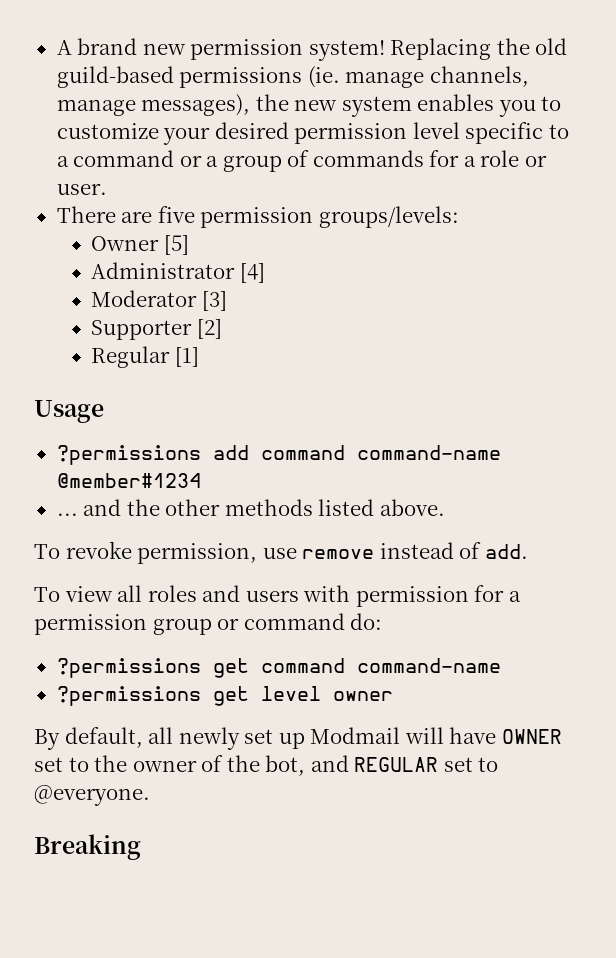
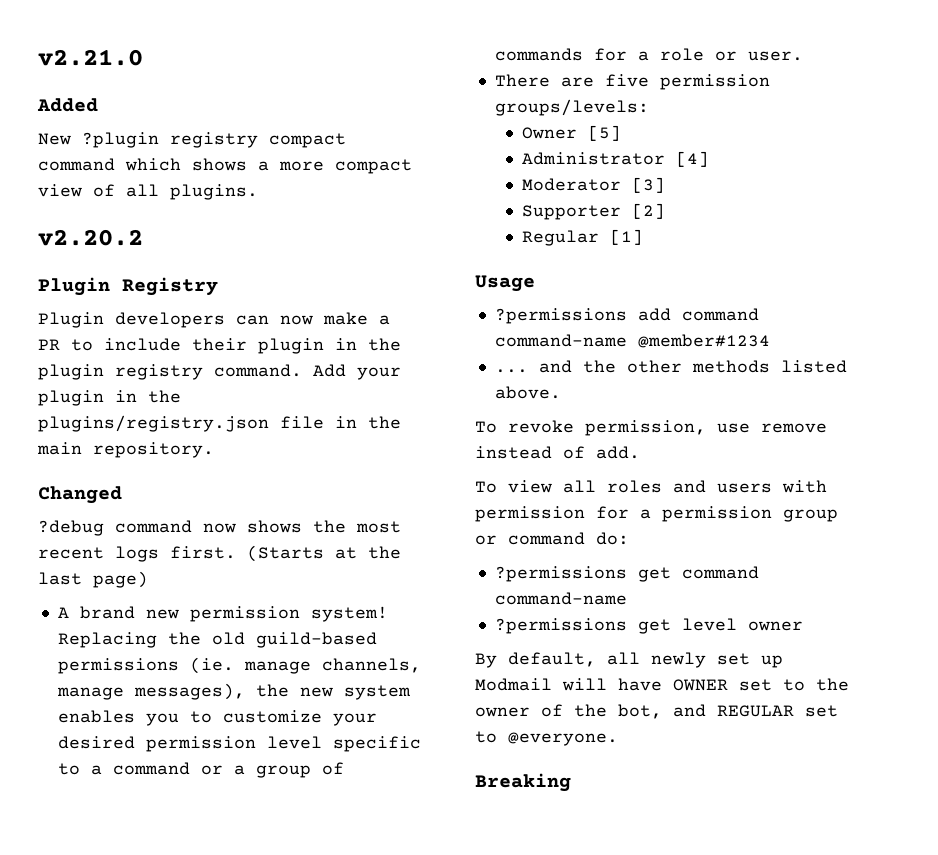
+ v2.21.0
+ Added
+ New ?plugin registry compact command which shows a more compact view of all plugins.
+ v2.20.2
+ Plugin Registry
+ Plugin developers can now make a PR to include their plugin in the plugin registry command. Add your plugin in the plugins/registry.json file in the main repository.
+ Changed
+ ?debug command now shows the most recent logs first. (Starts at the last page)

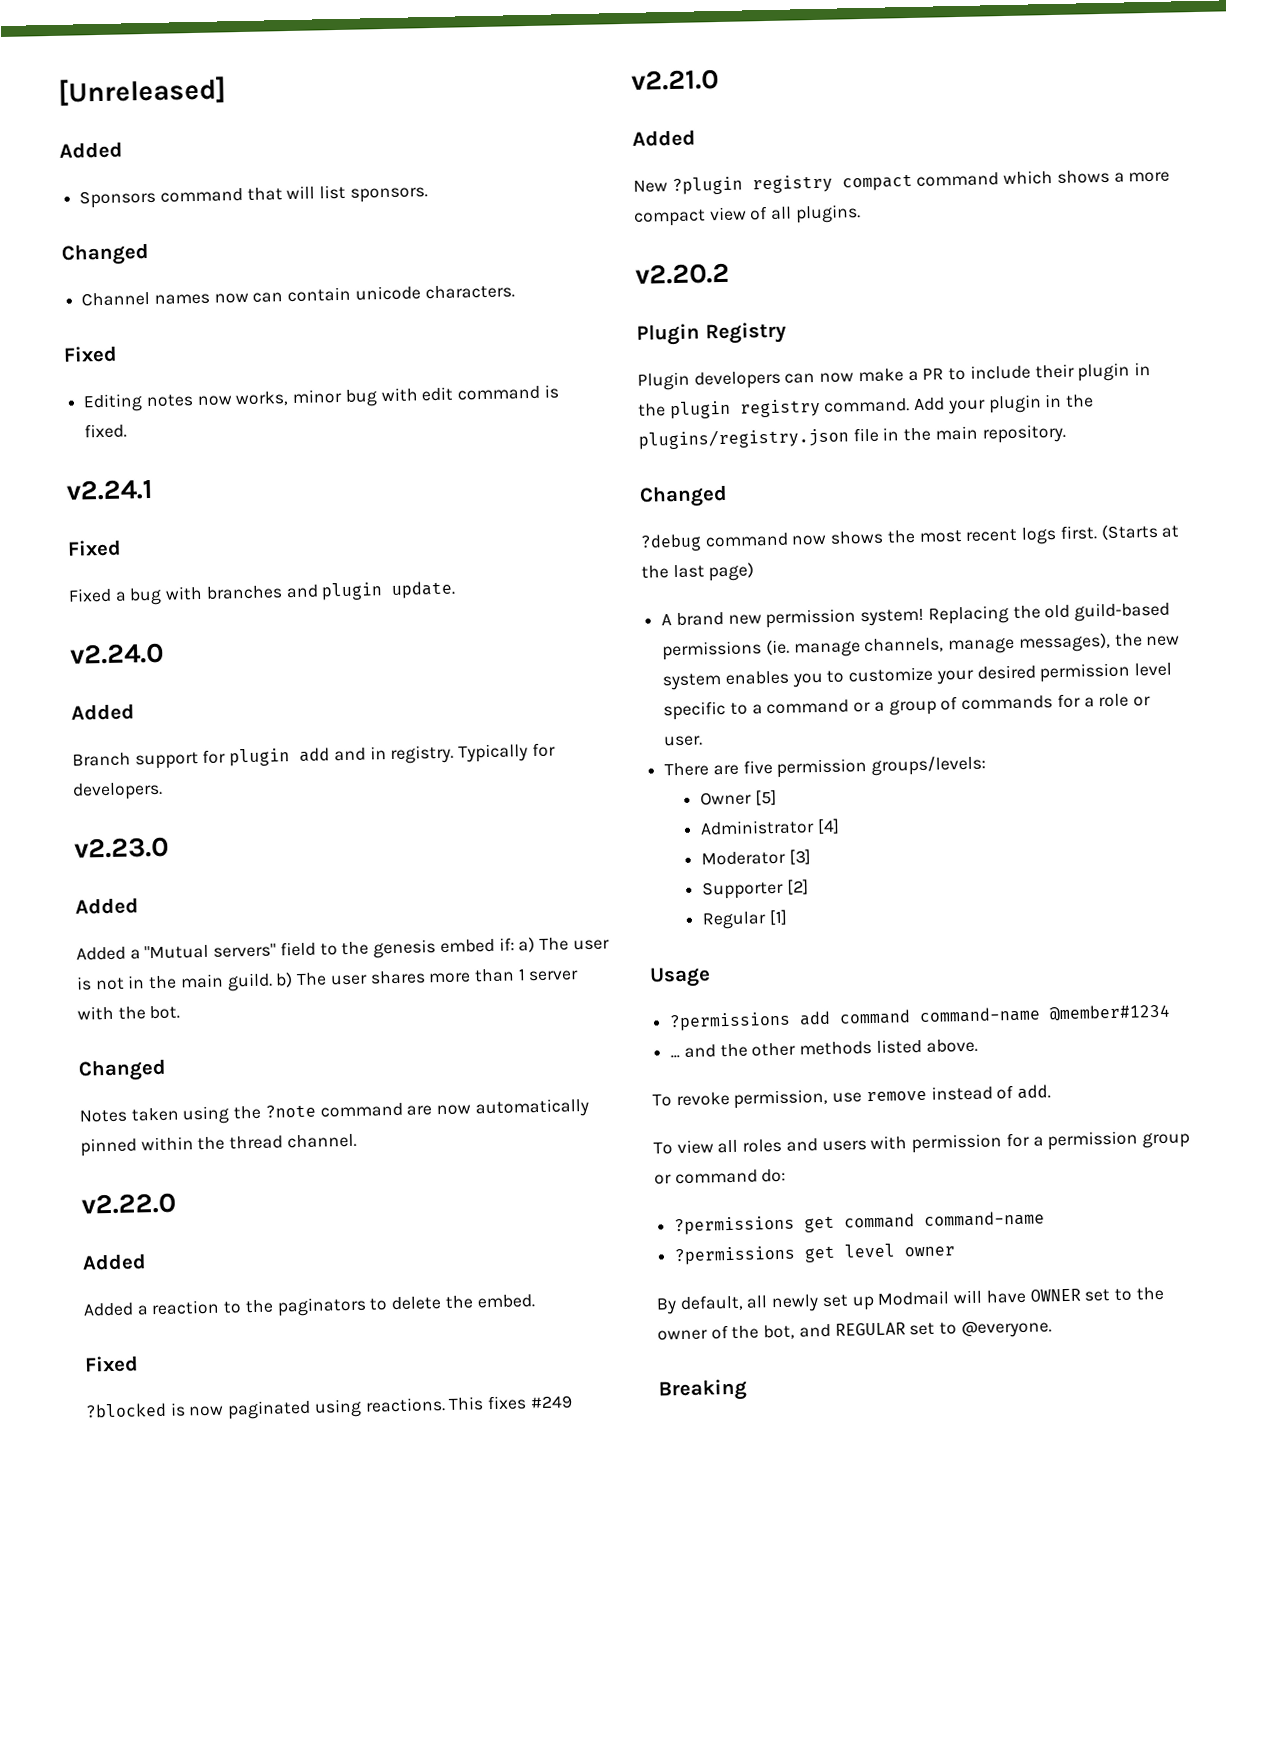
+ [Unreleased]
+ Added
+ Sponsors command that will list sponsors.
+ Changed
+ Channel names now can contain unicode characters.
+ Fixed
+ Editing notes now works, minor bug with edit command is fixed.
+ v2.24.1
+ Fixed
+ Fixed a bug with branches and plugin update.
+ v2.24.0
+ Added
+ Branch support for plugin add and in registry. Typically for developers.
+ v2.23.0
+ Added
+ Added a "Mutual servers" field to the genesis embed if: a) The user is not in the main guild. b) The user shares more than 1 server with the bot.
+ Changed
+ Notes taken using the ?note command are now automatically pinned within the thread channel.
+ v2.22.0
+ Added
+ Added a reaction to the paginators to delete the embed.
+ Fixed
+ ?blocked is now paginated using reactions. This fixes #249

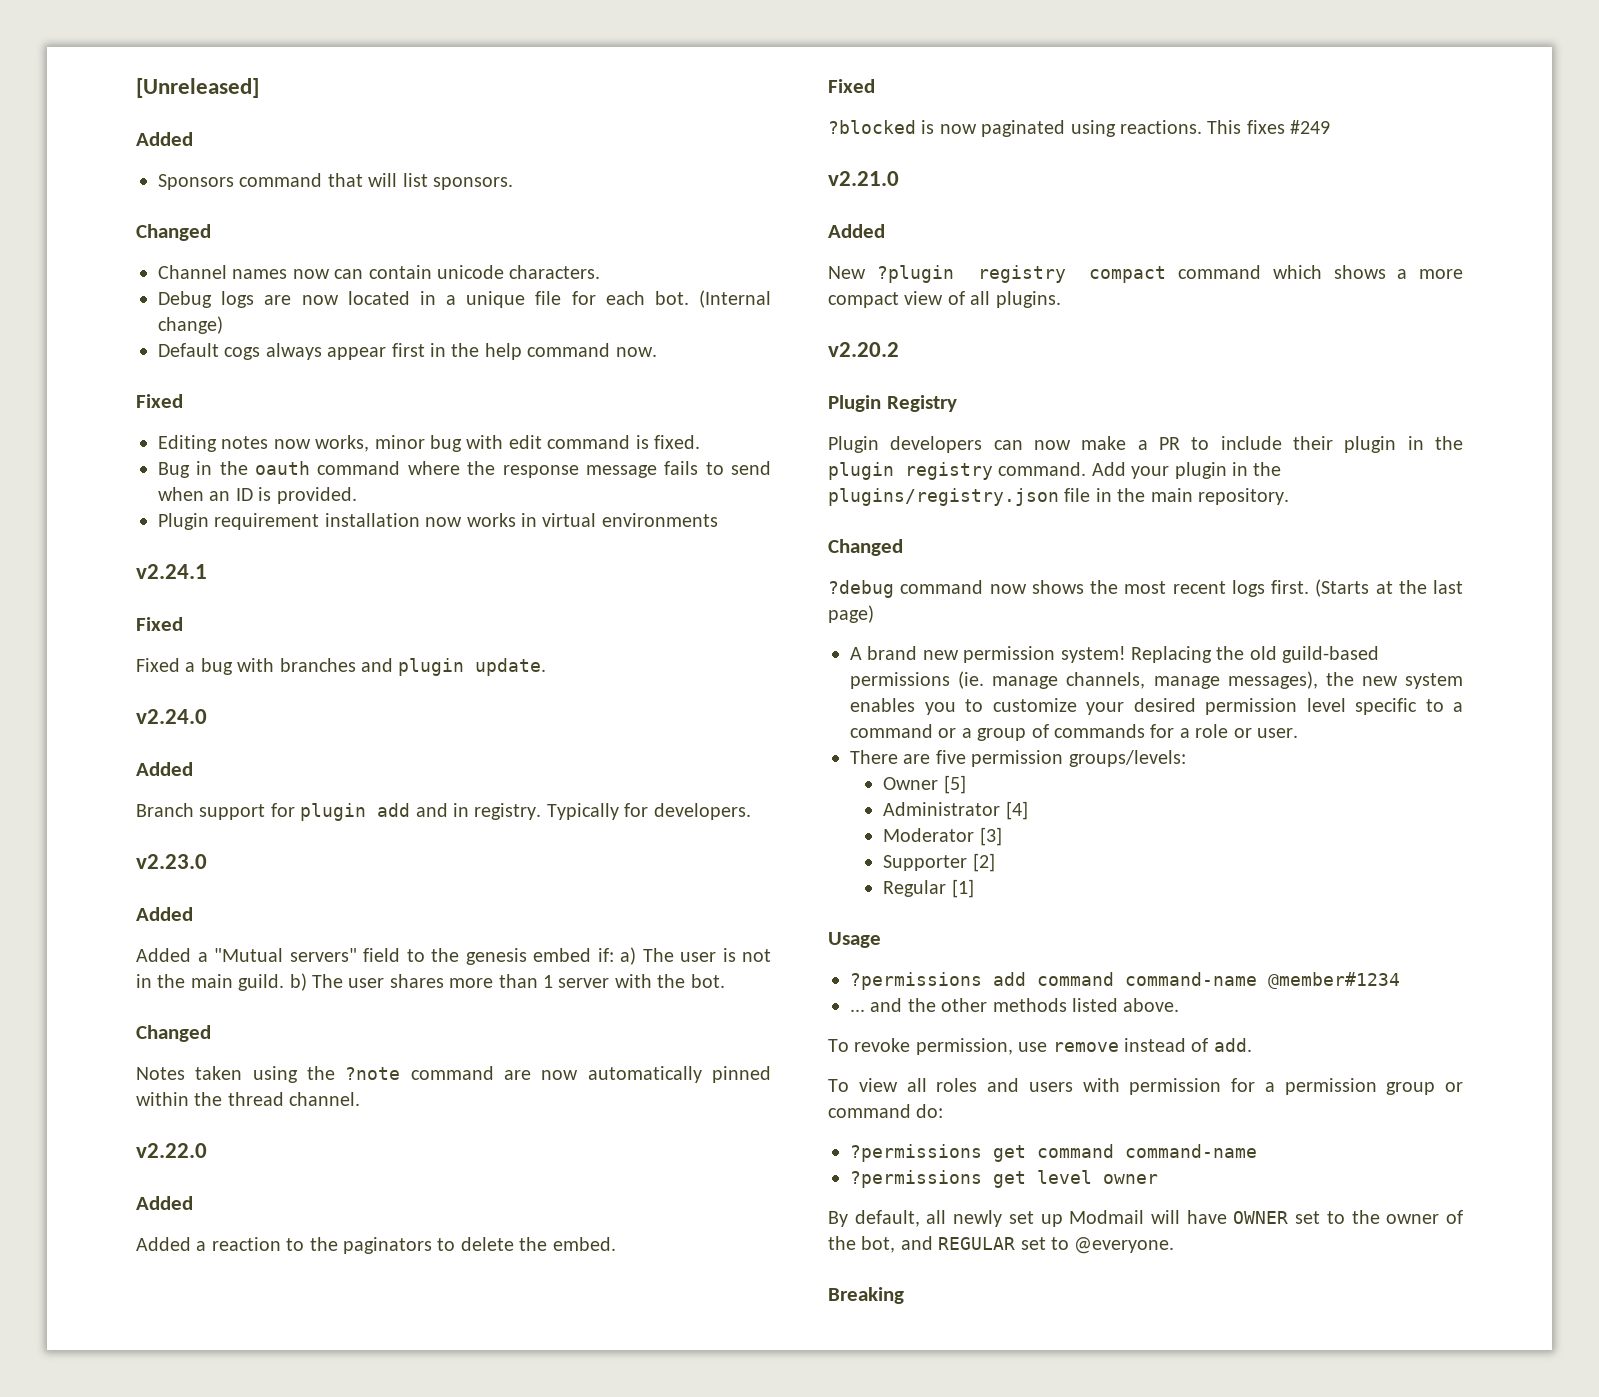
+ Debug logs are now located in a unique file for each bot. (Internal change)
+ Default cogs always appear first in the help command now.
+ Bug in the oauth command where the response message fails to send when an ID is provided.
+ Plugin requirement installation now works in virtual environments

